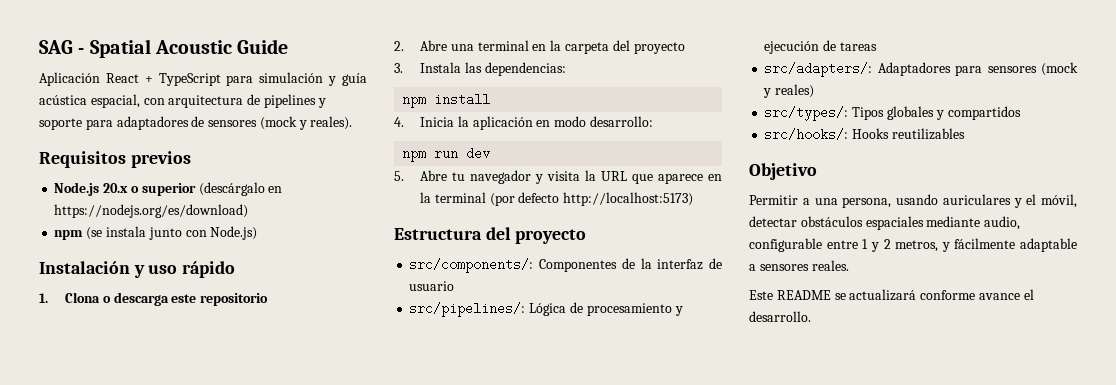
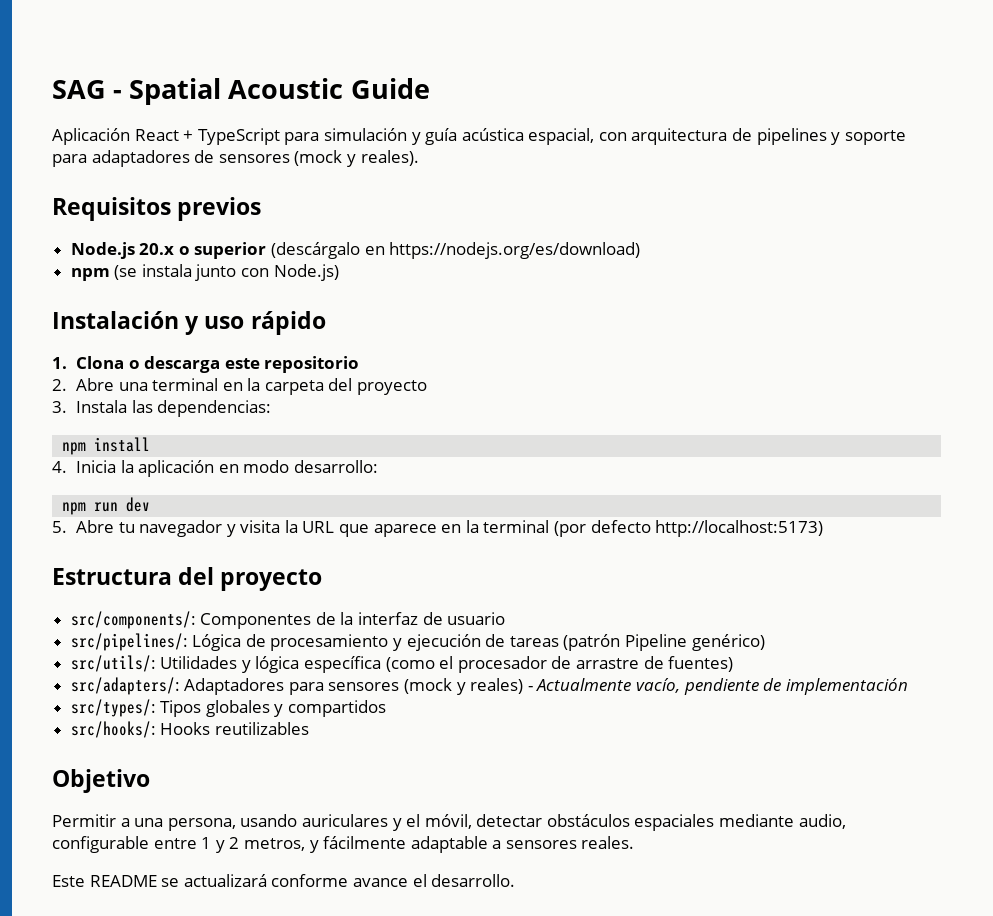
- src/pipelines/: Lógica de procesamiento y ejecución de tareas
+ src/pipelines/: Lógica de procesamiento y ejecución de tareas (patrón Pipeline genérico)
+ src/utils/: Utilidades y lógica específica (como el procesador de arrastre de fuentes)
- src/adapters/: Adaptadores para sensores (mock y reales)
+ src/adapters/: Adaptadores para sensores (mock y reales) - Actualmente vacío, pendiente de implementación

